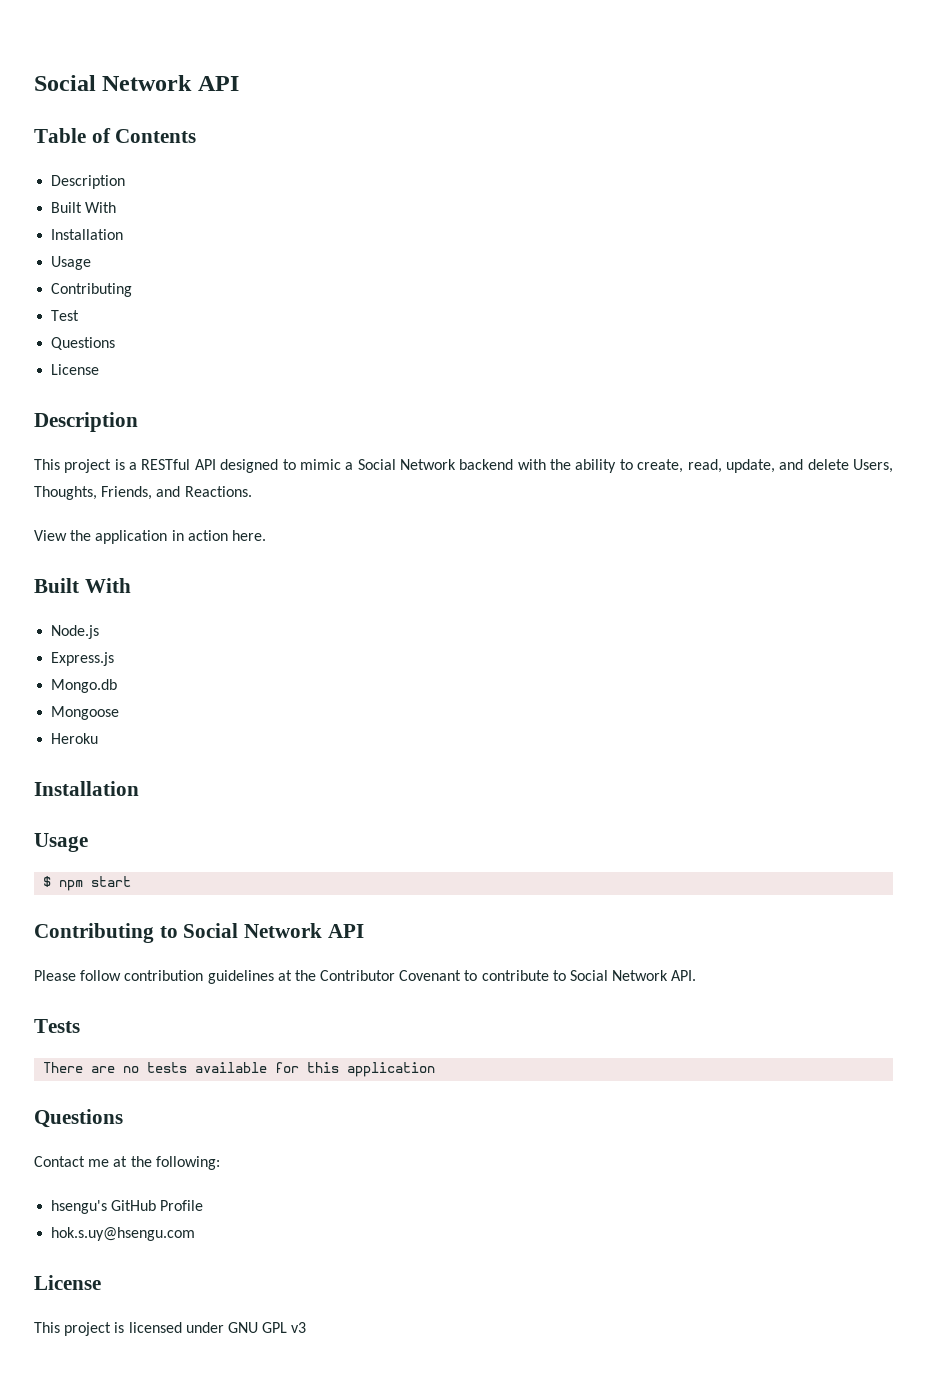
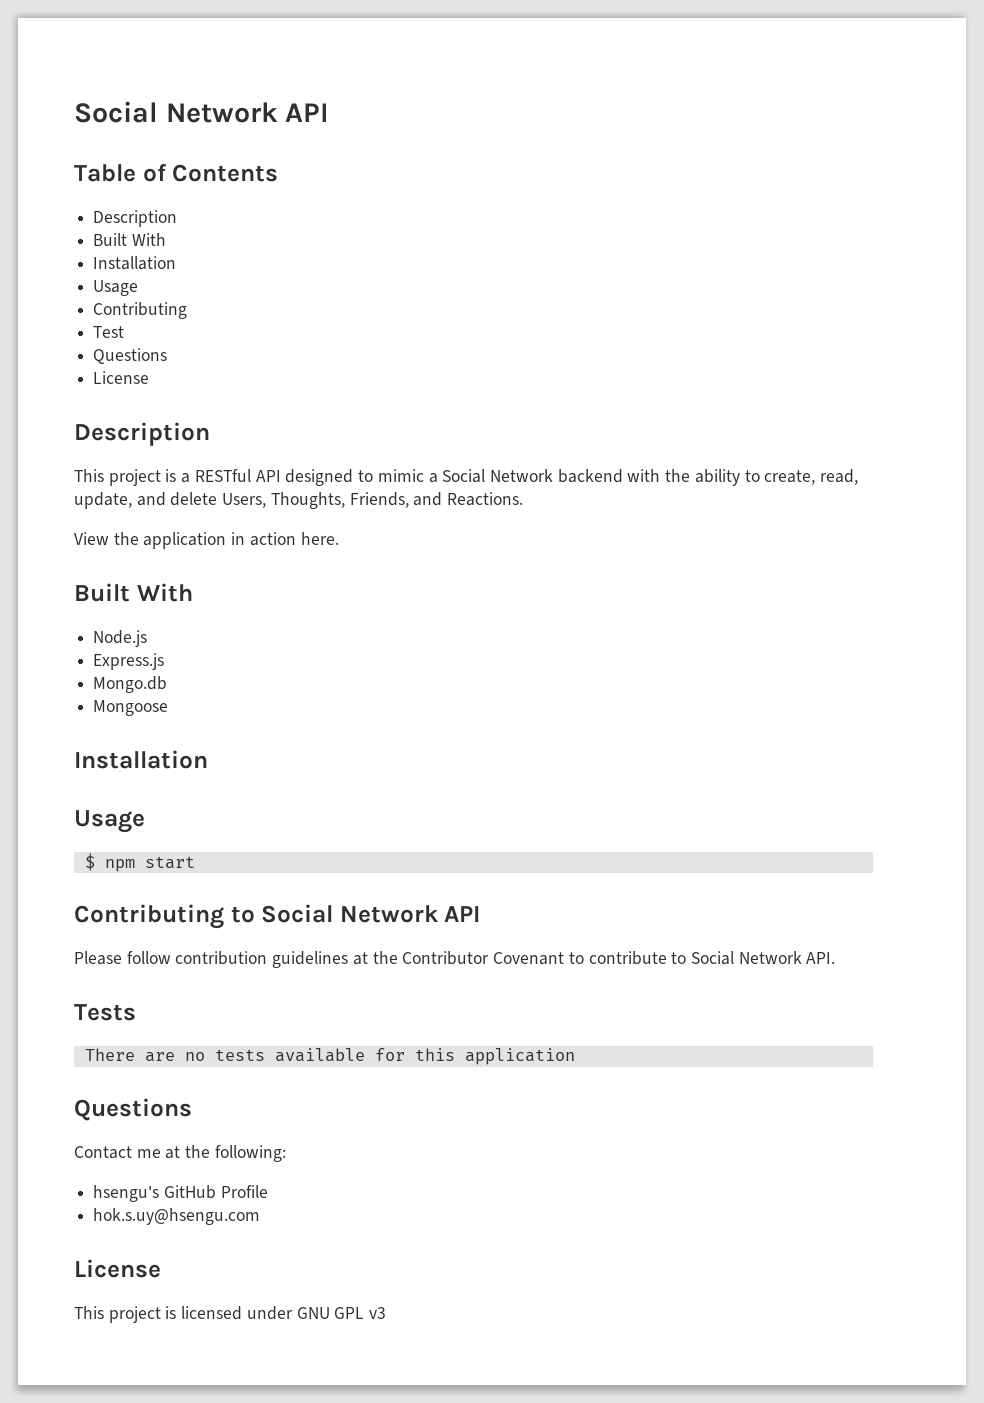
- Heroku

